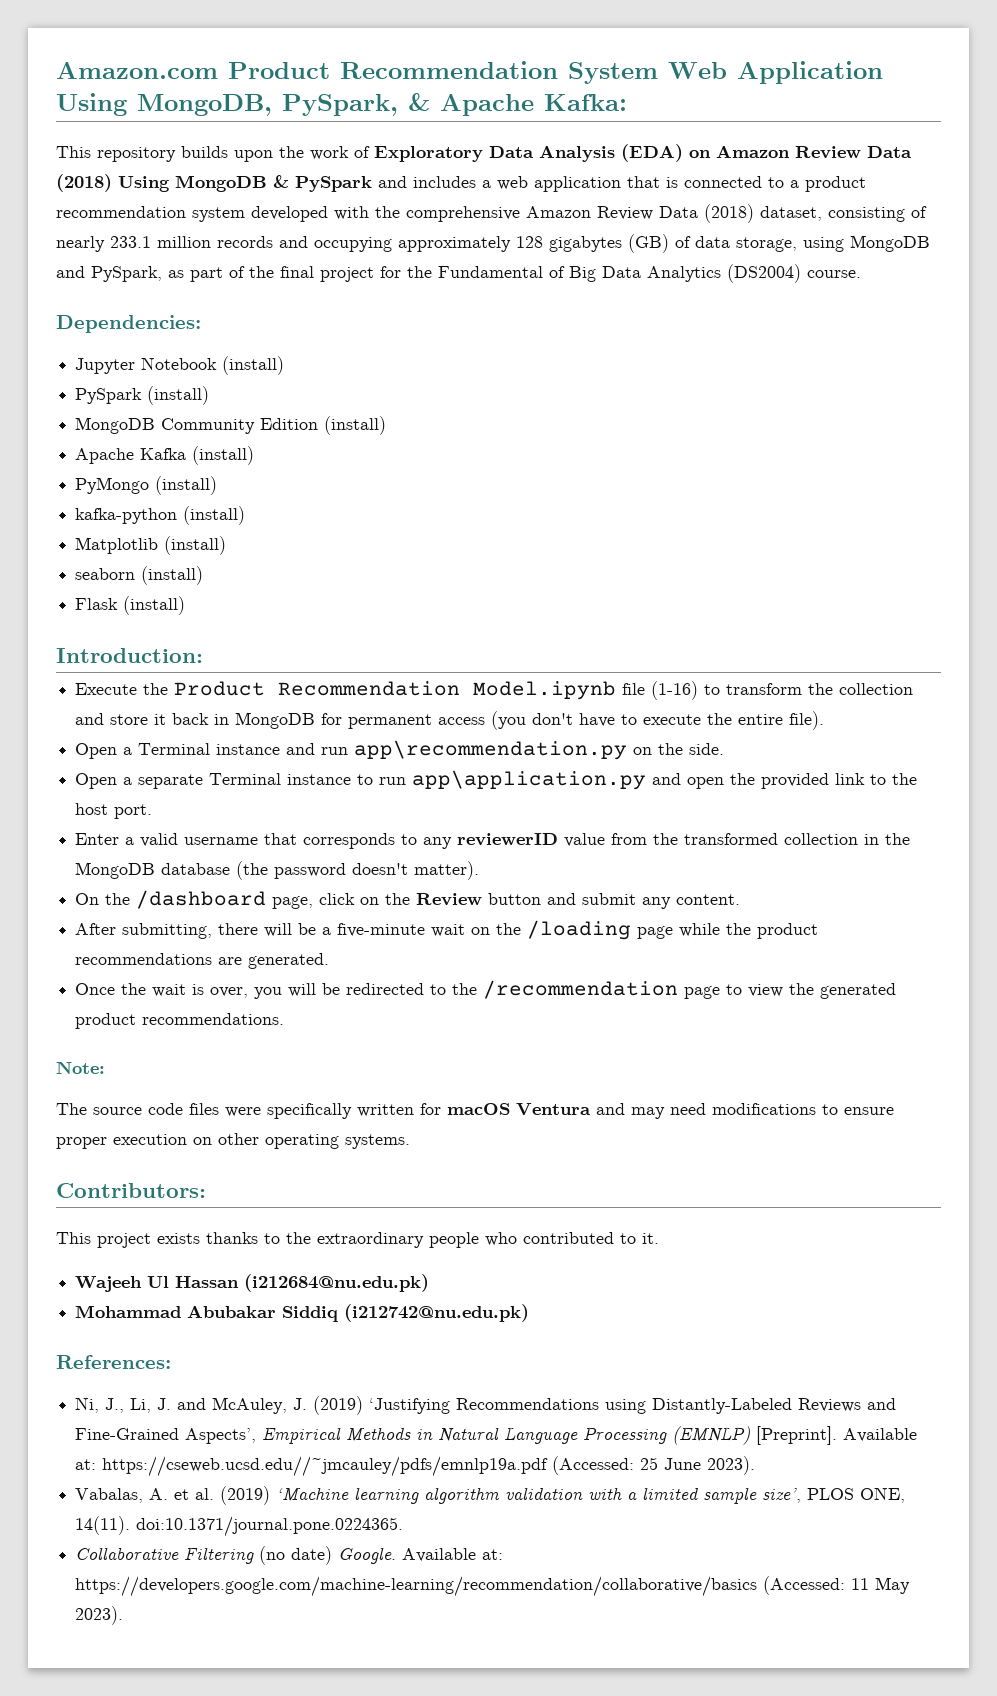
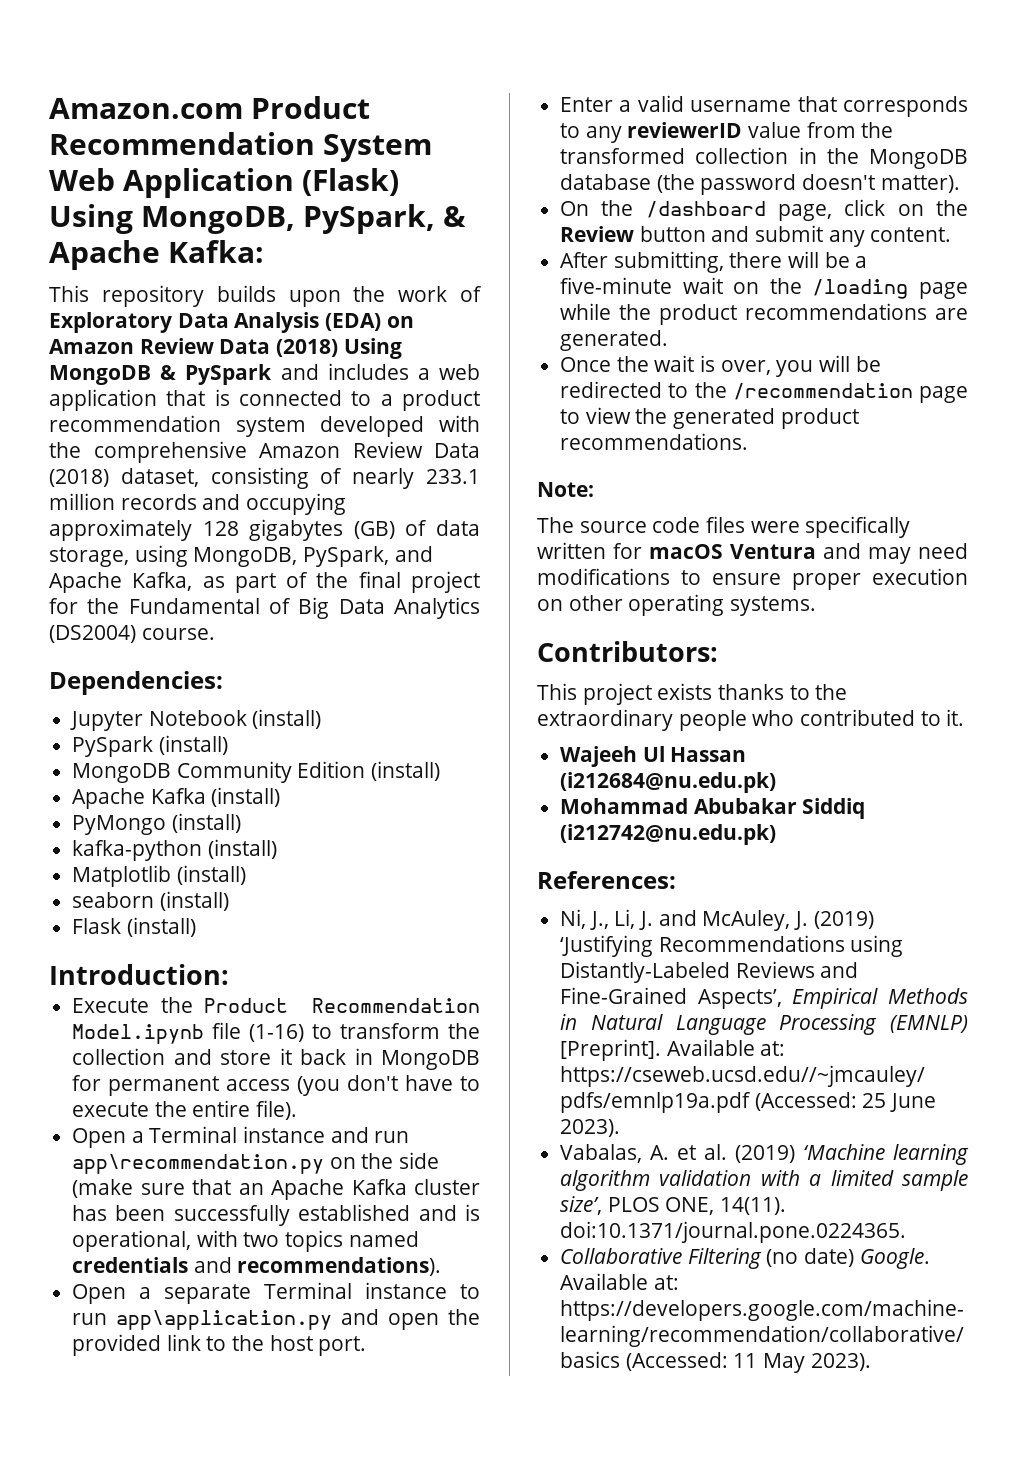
- Amazon.com Product Recommendation System Web Application Using MongoDB, PySpark, & Apache Kafka:
+ Amazon.com Product Recommendation System Web Application (Flask) Using MongoDB, PySpark, & Apache Kafka:
- This repository builds upon the work of Exploratory Data Analysis (EDA) on Amazon Review Data (2018) Using MongoDB & PySpark and includes a web application that is connected to a product recommendation system developed with the comprehensive Amazon Review Data (2018) dataset, consisting of nearly 233.1 million records and occupying approximately 128 gigabytes (GB) of data storage, using MongoDB and PySpark, as part of the final project for the Fundamental of Big Data Analytics (DS2004) course.
+ This repository builds upon the work of Exploratory Data Analysis (EDA) on Amazon Review Data (2018) Using MongoDB & PySpark and includes a web application that is connected to a product recommendation system developed with the comprehensive Amazon Review Data (2018) dataset, consisting of nearly 233.1 million records and occupying approximately 128 gigabytes (GB) of data storage, using MongoDB, PySpark, and Apache Kafka, as part of the final project for the Fundamental of Big Data Analytics (DS2004) course.
- Open a Terminal instance and run app\recommendation.py on the side.
+ Open a Terminal instance and run app\recommendation.py on the side (make sure that an Apache Kafka cluster has been successfully established and is operational, with two topics named credentials and recommendations).

